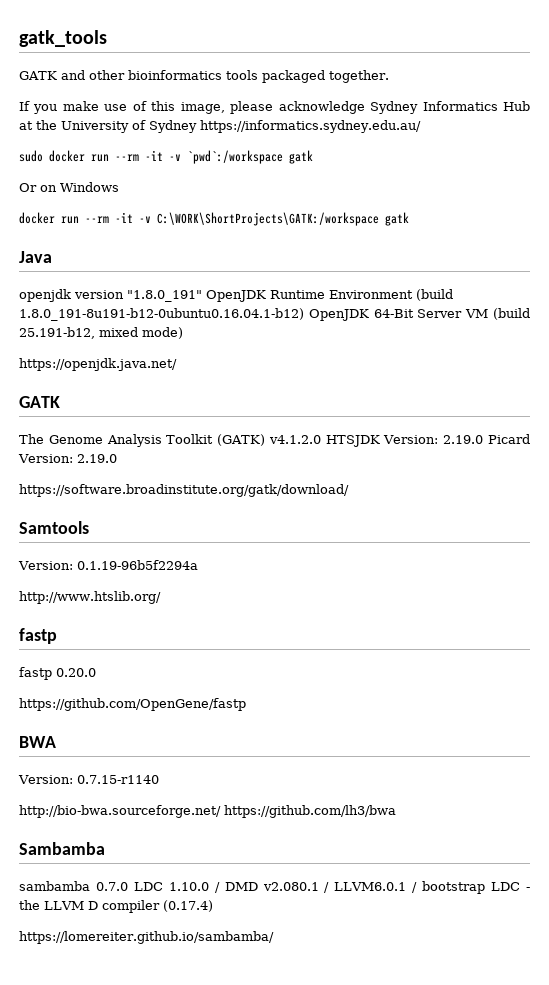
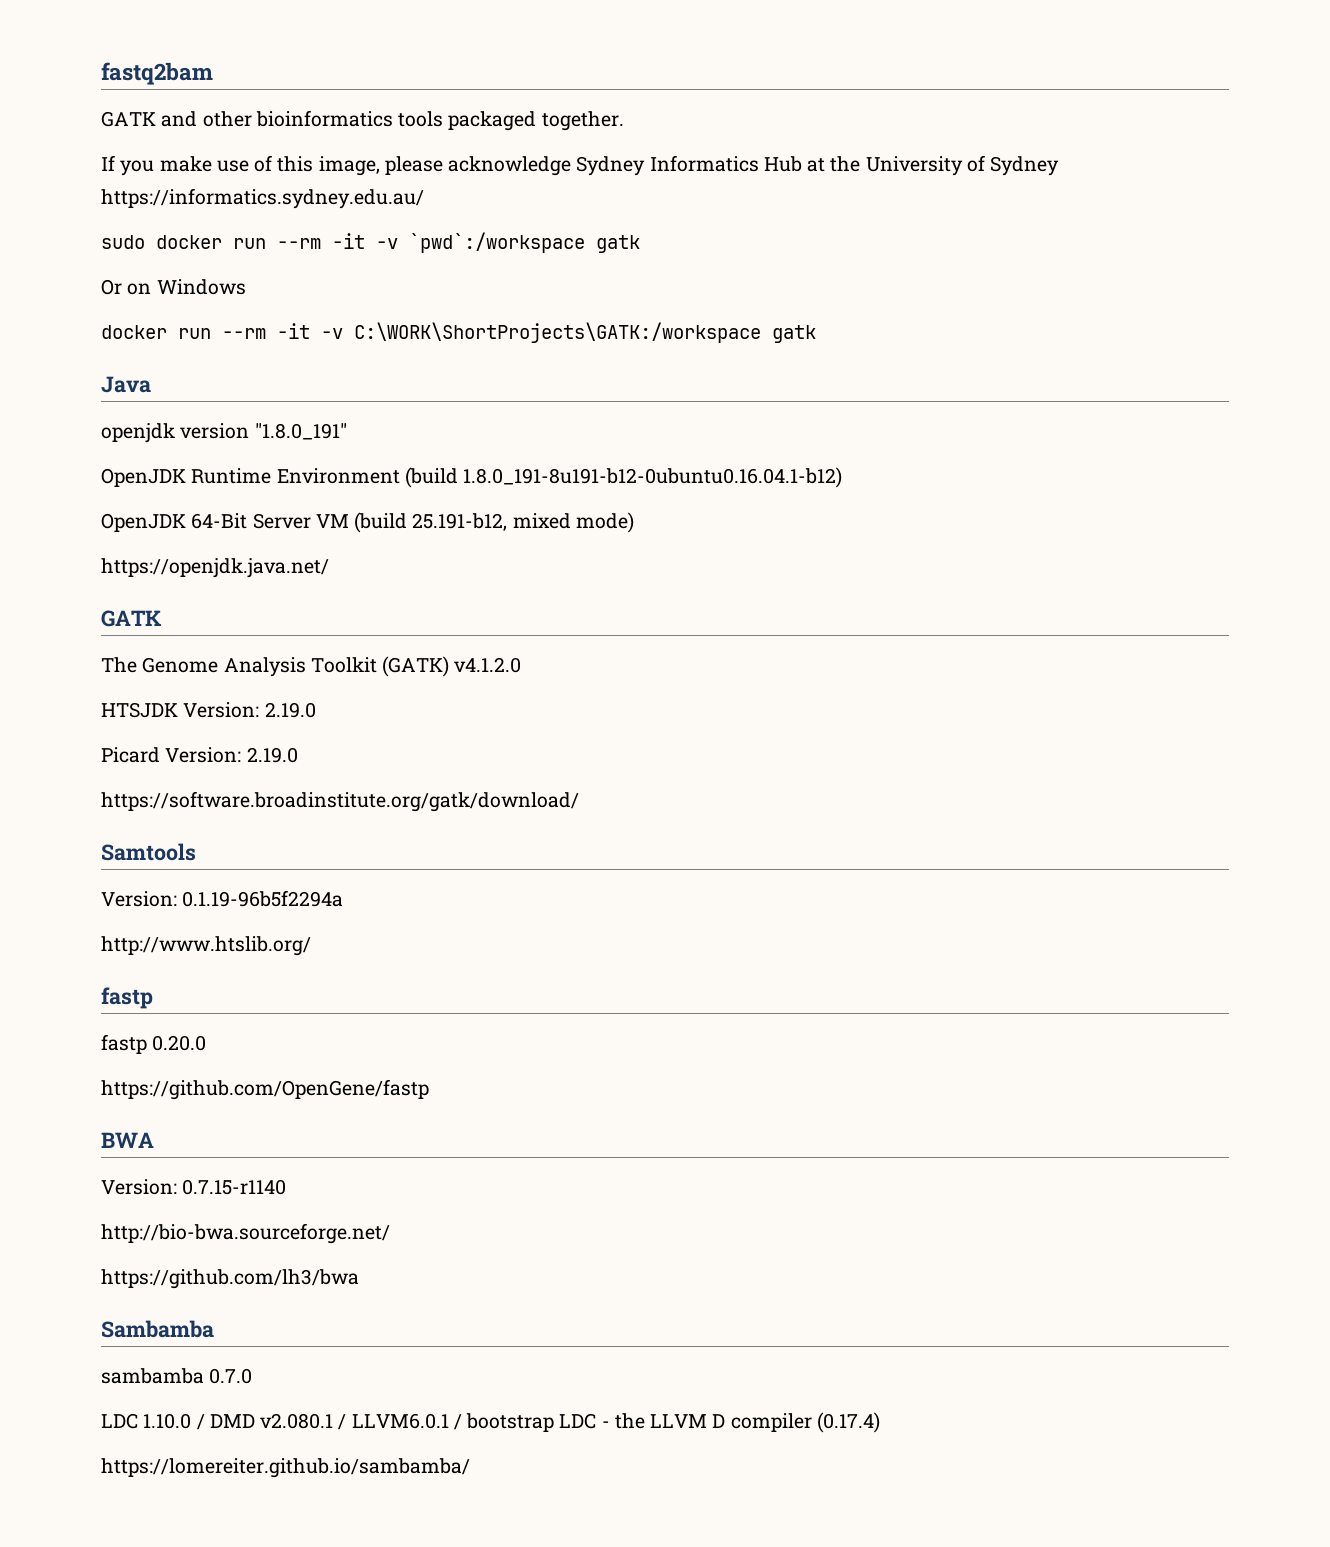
- gatk_tools
+ fastq2bam
- openjdk version "1.8.0_191" OpenJDK Runtime Environment (build 1.8.0_191-8u191-b12-0ubuntu0.16.04.1-b12) OpenJDK 64-Bit Server VM (build 25.191-b12, mixed mode)
+ openjdk version "1.8.0_191"
+ OpenJDK Runtime Environment (build 1.8.0_191-8u191-b12-0ubuntu0.16.04.1-b12)
+ OpenJDK 64-Bit Server VM (build 25.191-b12, mixed mode)
- The Genome Analysis Toolkit (GATK) v4.1.2.0 HTSJDK Version: 2.19.0 Picard Version: 2.19.0
+ The Genome Analysis Toolkit (GATK) v4.1.2.0
+ HTSJDK Version: 2.19.0
+ Picard Version: 2.19.0
- http://bio-bwa.sourceforge.net/ https://github.com/lh3/bwa
+ http://bio-bwa.sourceforge.net/
+ https://github.com/lh3/bwa
- sambamba 0.7.0 LDC 1.10.0 / DMD v2.080.1 / LLVM6.0.1 / bootstrap LDC - the LLVM D compiler (0.17.4)
+ sambamba 0.7.0
+ LDC 1.10.0 / DMD v2.080.1 / LLVM6.0.1 / bootstrap LDC - the LLVM D compiler (0.17.4)

